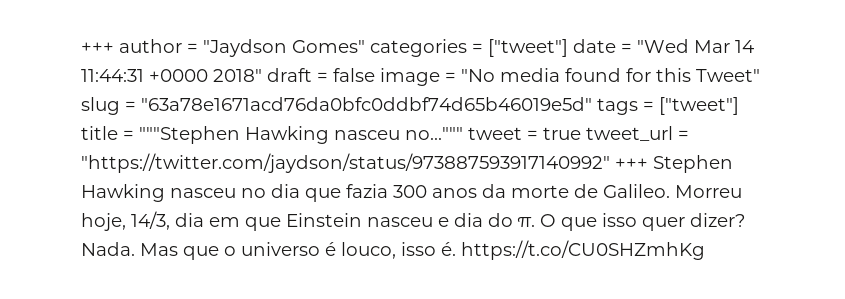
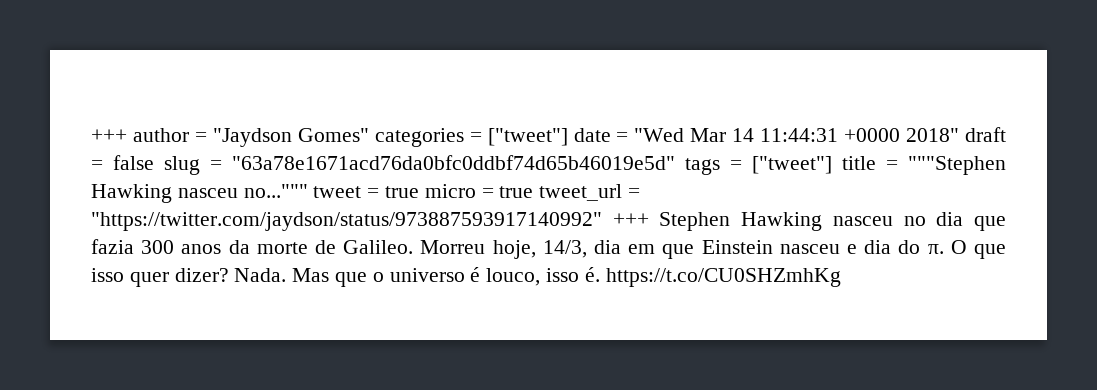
- +++ author = "Jaydson Gomes" categories = ["tweet"] date = "Wed Mar 14 11:44:31 +0000 2018" draft = false image = "No media found for this Tweet" slug = "63a78e1671acd76da0bfc0ddbf74d65b46019e5d" tags = ["tweet"] title = """Stephen Hawking nasceu no...""" tweet = true tweet_url = "https://twitter.com/jaydson/status/973887593917140992" +++ Stephen Hawking nasceu no dia que fazia 300 anos da morte de Galileo.
+ +++ author = "Jaydson Gomes" categories = ["tweet"] date = "Wed Mar 14 11:44:31 +0000 2018" draft = false slug = "63a78e1671acd76da0bfc0ddbf74d65b46019e5d" tags = ["tweet"] title = """Stephen Hawking nasceu no...""" tweet = true micro = true tweet_url = "https://twitter.com/jaydson/status/973887593917140992" +++ Stephen Hawking nasceu no dia que fazia 300 anos da morte de Galileo.

